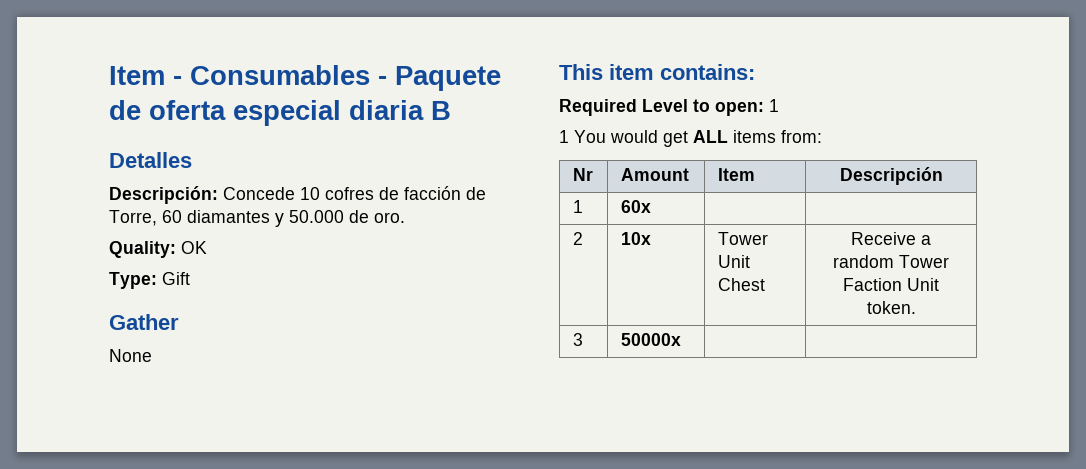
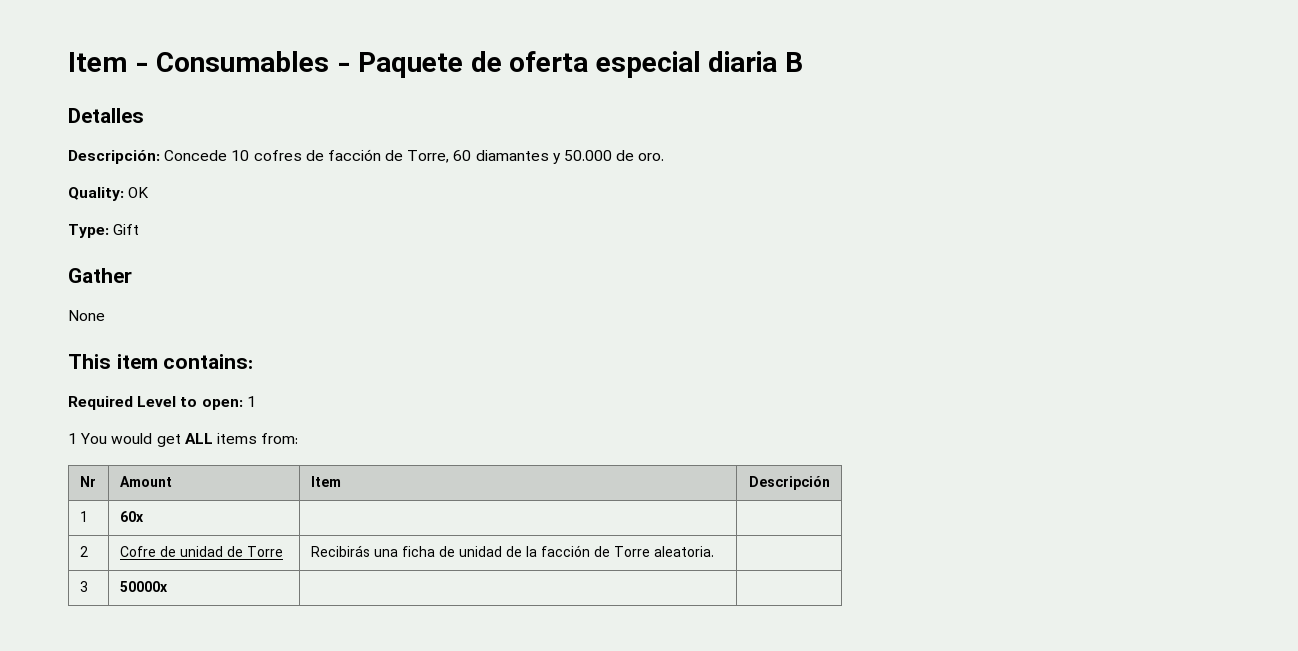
- 2 | 10x | Tower Unit Chest | Receive a random Tower Faction Unit token.
+ 2 | Cofre de unidad de Torre | Recibirás una ficha de unidad de la facción de Torre aleatoria. |

